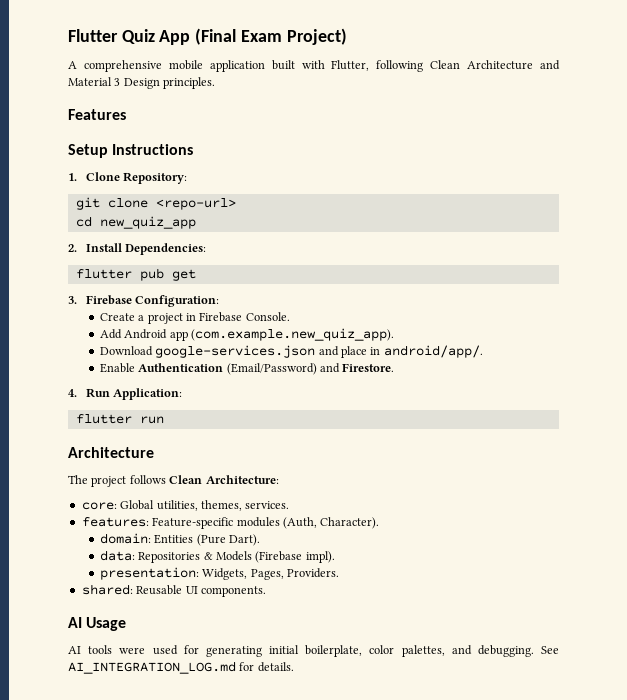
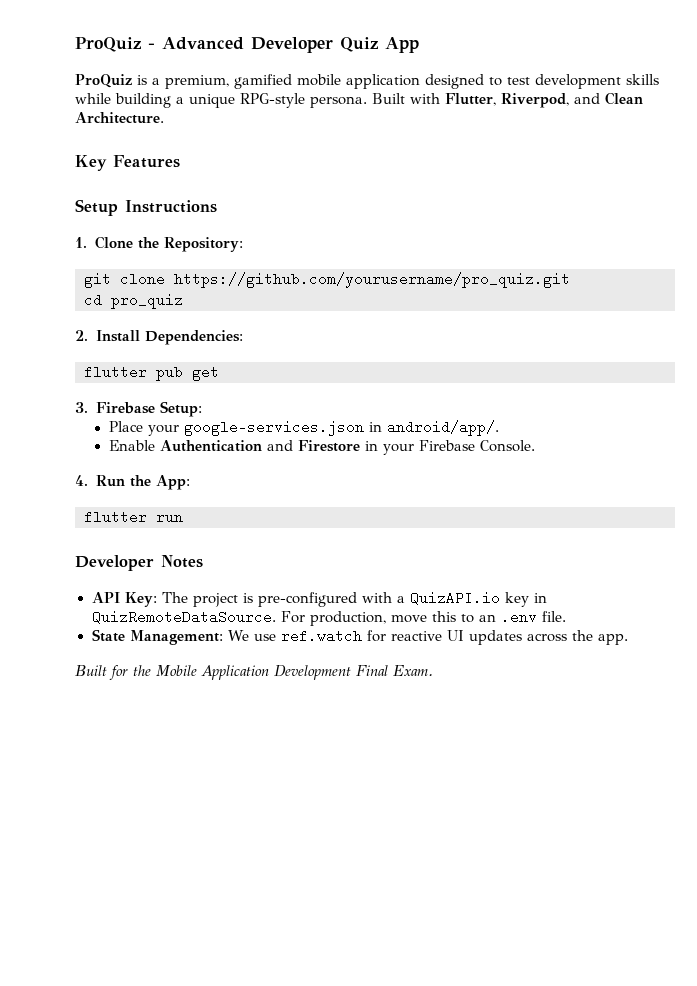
- Flutter Quiz App (Final Exam Project)
- A comprehensive mobile application built with Flutter, following Clean Architecture and Material 3 Design principles.
- Features
+ ProQuiz - Advanced Developer Quiz App
+ ProQuiz is a premium, gamified mobile application designed to test development skills while building a unique RPG-style persona. Built with Flutter, Riverpod, and Clean Architecture.
+ Key Features
- 1. Clone Repository:
+ 1. Clone the Repository:
- git clone <repo-url>
+ git clone https://github.com/yourusername/pro_quiz.git
- cd new_quiz_app
+ cd pro_quiz
- 3. Firebase Configuration:
- Create a project in Firebase Console.
- Add Android app (com.example.new_quiz_app).
- Download google-services.json and place in android/app/.
- Enable Authentication (Email/Password) and Firestore.
+ 3. Firebase Setup:
+ Place your google-services.json in android/app/.
+ Enable Authentication and Firestore in your Firebase Console.
- 4. Run Application:
+ 4. Run the App:
  flutter run
- Architecture
- The project follows Clean Architecture:
- core: Global utilities, themes, services.
- features: Feature-specific modules (Auth, Character).
- domain: Entities (Pure Dart).
- data: Repositories & Models (Firebase impl).
- presentation: Widgets, Pages, Providers.
- shared: Reusable UI components.
- AI Usage
- AI tools were used for generating initial boilerplate, color palettes, and debugging. See AI_INTEGRATION_LOG.md for details.
+ Developer Notes
+ API Key: The project is pre-configured with a QuizAPI.io key in QuizRemoteDataSource. For production, move this to an .env file.
+ State Management: We use ref.watch for reactive UI updates across the app.
+ Built for the Mobile Application Development Final Exam.

